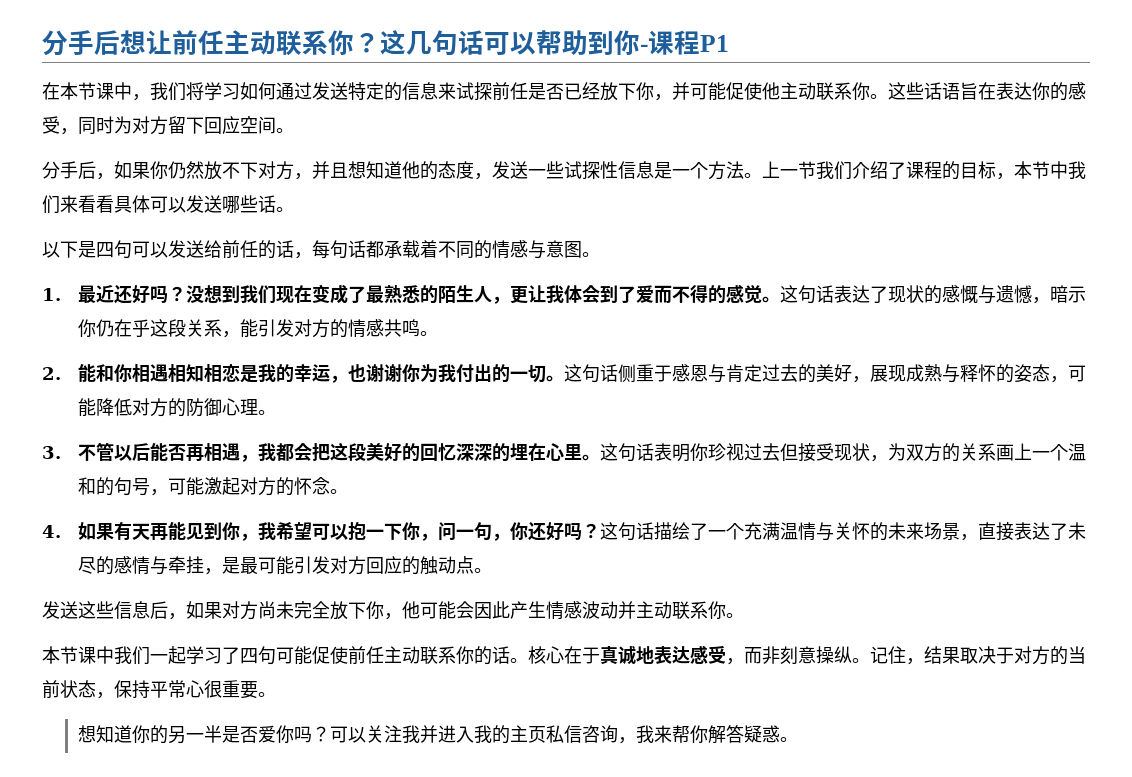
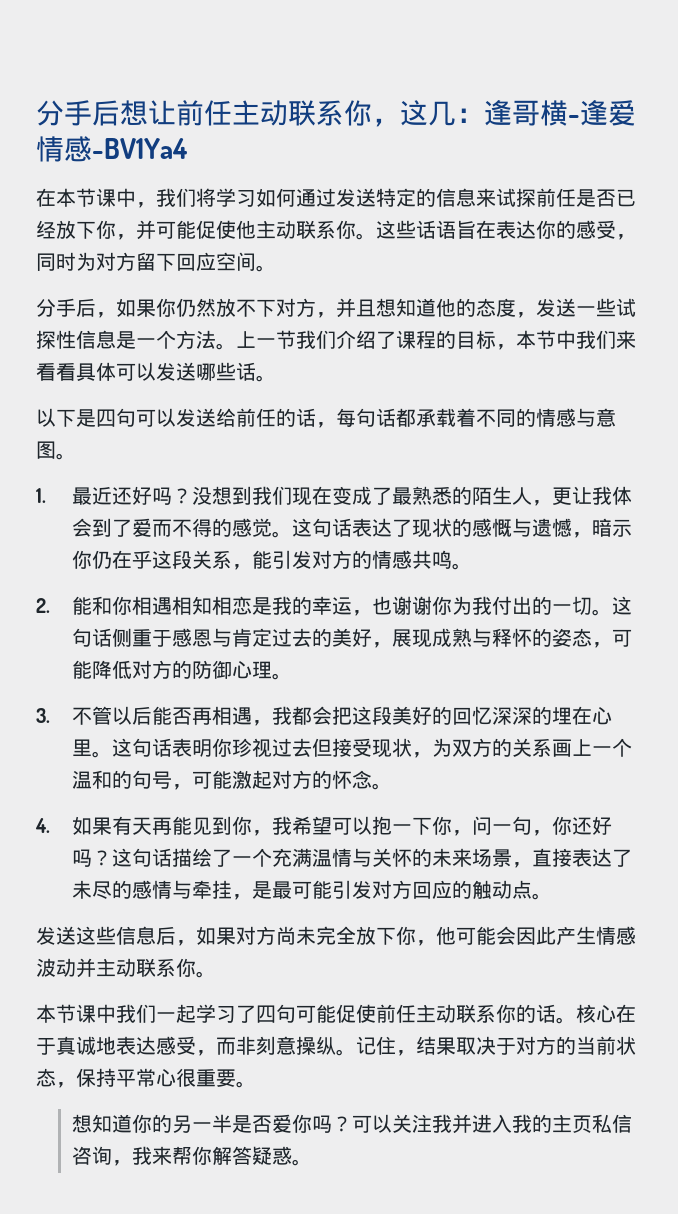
- 分手后想让前任主动联系你？这几句话可以帮助到你-课程P1
+ 分手后想让前任主动联系你，这几：逢哥横-逢爱情感-BV1Ya4

